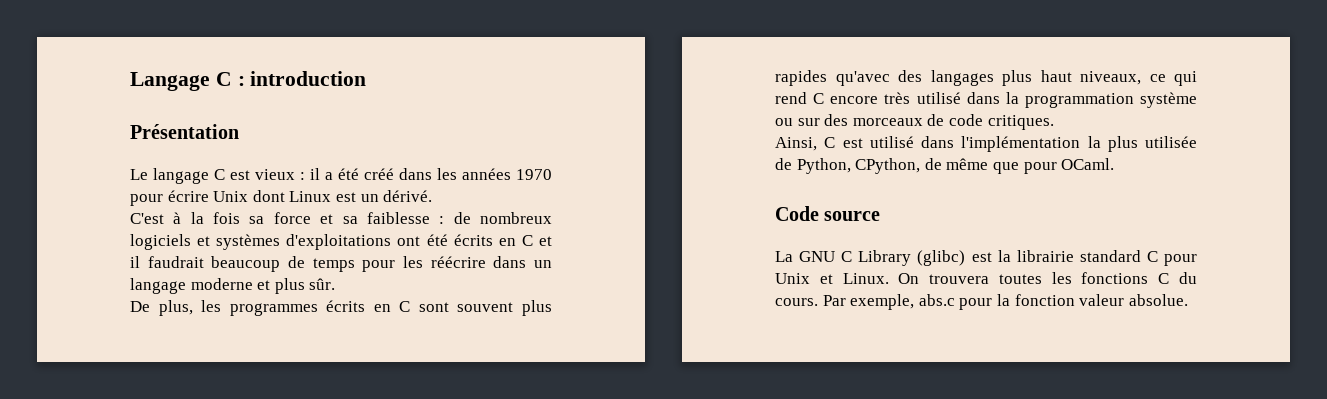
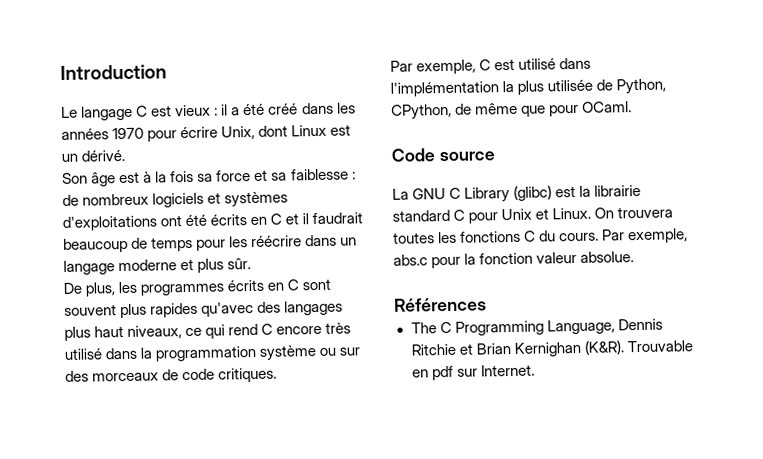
- Langage C : introduction
- Présentation
+ Introduction
- Le langage C est vieux : il a été créé dans les années 1970 pour écrire Unix dont Linux est un dérivé.
+ Le langage C est vieux : il a été créé dans les années 1970 pour écrire Unix, dont Linux est un dérivé.
- C'est à la fois sa force et sa faiblesse : de nombreux logiciels et systèmes d'exploitations ont été écrits en C et il faudrait beaucoup de temps pour les réécrire dans un langage moderne et plus sûr.
+ Son âge est à la fois sa force et sa faiblesse : de nombreux logiciels et systèmes d'exploitations ont été écrits en C et il faudrait beaucoup de temps pour les réécrire dans un langage moderne et plus sûr.
- Ainsi, C est utilisé dans l'implémentation la plus utilisée de Python, CPython, de même que pour OCaml.
+ Par exemple, C est utilisé dans l'implémentation la plus utilisée de Python, CPython, de même que pour OCaml.
+ Références
+ The C Programming Language, Dennis Ritchie et Brian Kernighan (K&R). Trouvable en pdf sur Internet.

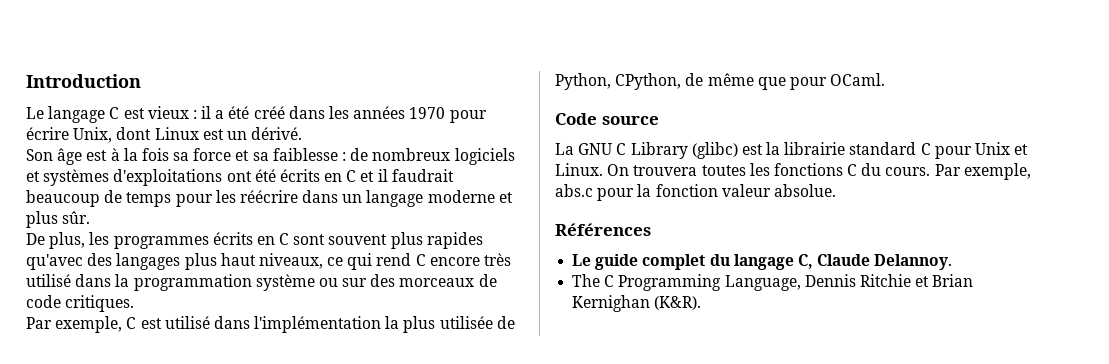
+ Le guide complet du langage C, Claude Delannoy.
- Trouvable en pdf sur Internet.

